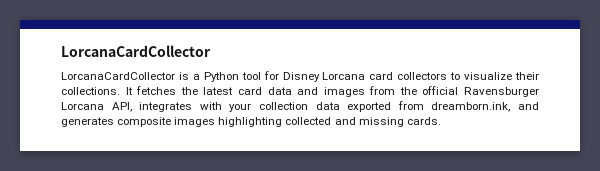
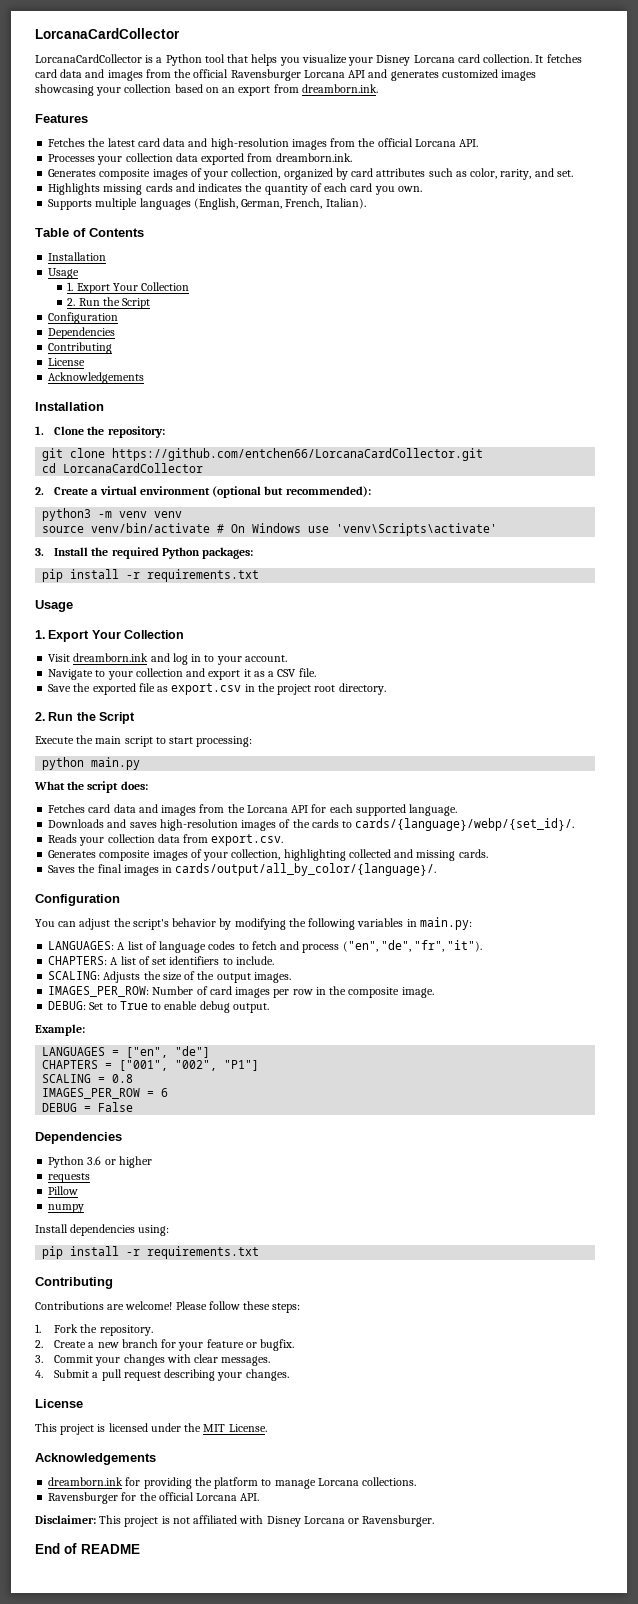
- LorcanaCardCollector is a Python tool for Disney Lorcana card collectors to visualize their collections. It fetches the latest card data and images from the official Ravensburger Lorcana API, integrates with your collection data exported from dreamborn.ink, and generates composite images highlighting collected and missing cards.
+ LorcanaCardCollector is a Python tool that helps you visualize your Disney Lorcana card collection. It fetches card data and images from the official Ravensburger Lorcana API and generates customized images showcasing your collection based on an export from dreamborn.ink.
+ Features
+ Fetches the latest card data and high-resolution images from the official Lorcana API.
+ Processes your collection data exported from dreamborn.ink.
+ Generates composite images of your collection, organized by card attributes such as color, rarity, and set.
+ Highlights missing cards and indicates the quantity of each card you own.
+ Supports multiple languages (English, German, French, Italian).
+ Table of Contents
+ Installation
+ Usage
+ 1. Export Your Collection
+ 2. Run the Script
+ Configuration
+ Dependencies
+ Contributing
+ License
+ Acknowledgements
+ Installation
+ 1. Clone the repository:
+ git clone https://github.com/entchen66/LorcanaCardCollector.git
+ cd LorcanaCardCollector
+ 2. Create a virtual environment (optional but recommended):
+ python3 -m venv venv
+ source venv/bin/activate # On Windows use 'venv\Scripts\activate'
+ 3. Install the required Python packages:
+ pip install -r requirements.txt
+ Usage
+ 1. Export Your Collection
+ Visit dreamborn.ink and log in to your account.
+ Navigate to your collection and export it as a CSV file.
+ Save the exported file as export.csv in the project root directory.
+ 2. Run the Script
+ Execute the main script to start processing:
+ python main.py
+ What the script does:
+ Fetches card data and images from the Lorcana API for each supported language.
+ Downloads and saves high-resolution images of the cards to cards/{language}/webp/{set_id}/.
+ Reads your collection data from export.csv.
+ Generates composite images of your collection, highlighting collected and missing cards.
+ Saves the final images in cards/output/all_by_color/{language}/.
+ Configuration
+ You can adjust the script's behavior by modifying the following variables in main.py:
+ LANGUAGES: A list of language codes to fetch and process ("en", "de", "fr", "it").
+ CHAPTERS: A list of set identifiers to include.
+ SCALING: Adjusts the size of the output images.
+ IMAGES_PER_ROW: Number of card images per row in the composite image.
+ DEBUG: Set to True to enable debug output.
+ Example:
+ LANGUAGES = ["en", "de"]
+ CHAPTERS = ["001", "002", "P1"]
+ SCALING = 0.8
+ IMAGES_PER_ROW = 6
+ DEBUG = False
+ Dependencies
+ Python 3.6 or higher
+ requests
+ Pillow
+ numpy
+ Install dependencies using:
+ pip install -r requirements.txt
+ Contributing
+ Contributions are welcome! Please follow these steps:
+ 1. Fork the repository.
+ 2. Create a new branch for your feature or bugfix.
+ 3. Commit your changes with clear messages.
+ 4. Submit a pull request describing your changes.
+ License
+ This project is licensed under the MIT License.
+ Acknowledgements
+ dreamborn.ink for providing the platform to manage Lorcana collections.
+ Ravensburger for the official Lorcana API.
+ Disclaimer: This project is not affiliated with Disney Lorcana or Ravensburger.
+ End of README

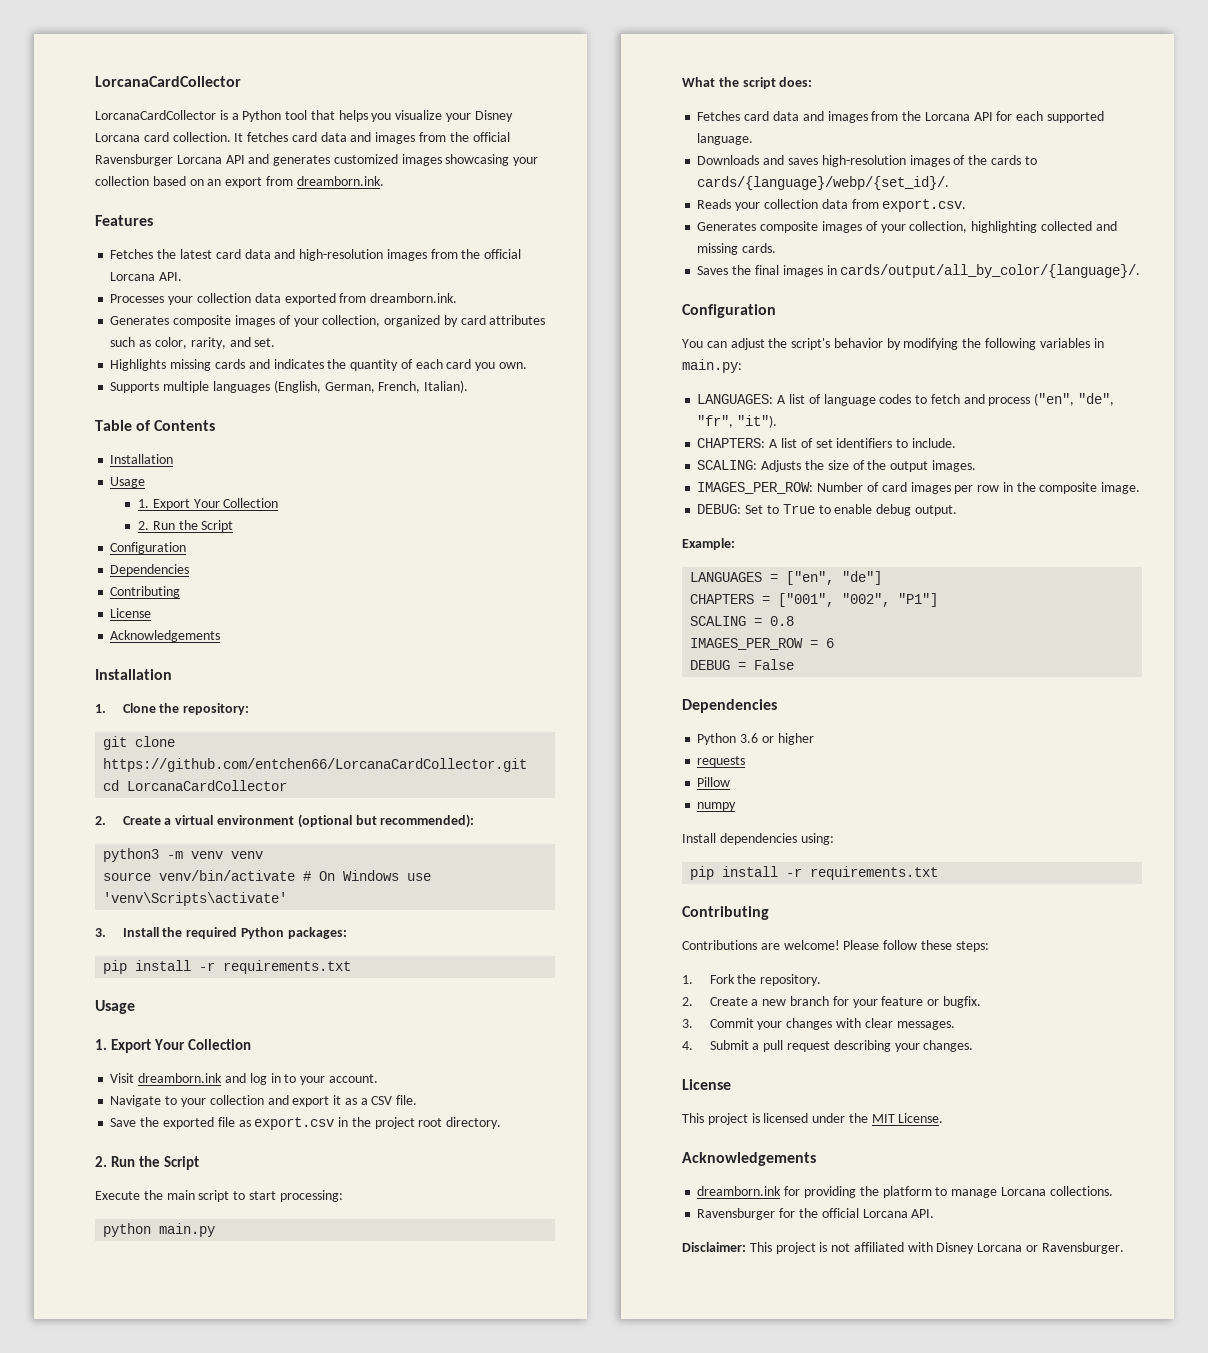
- End of README

